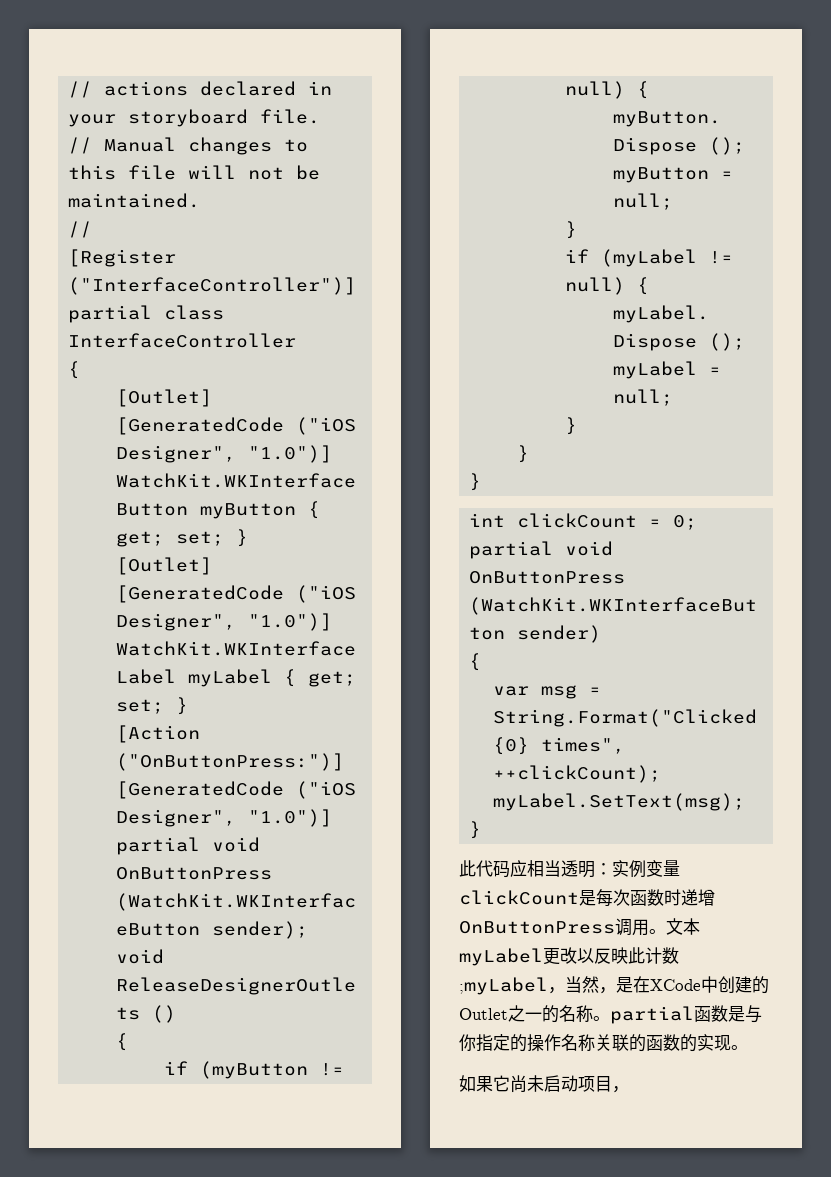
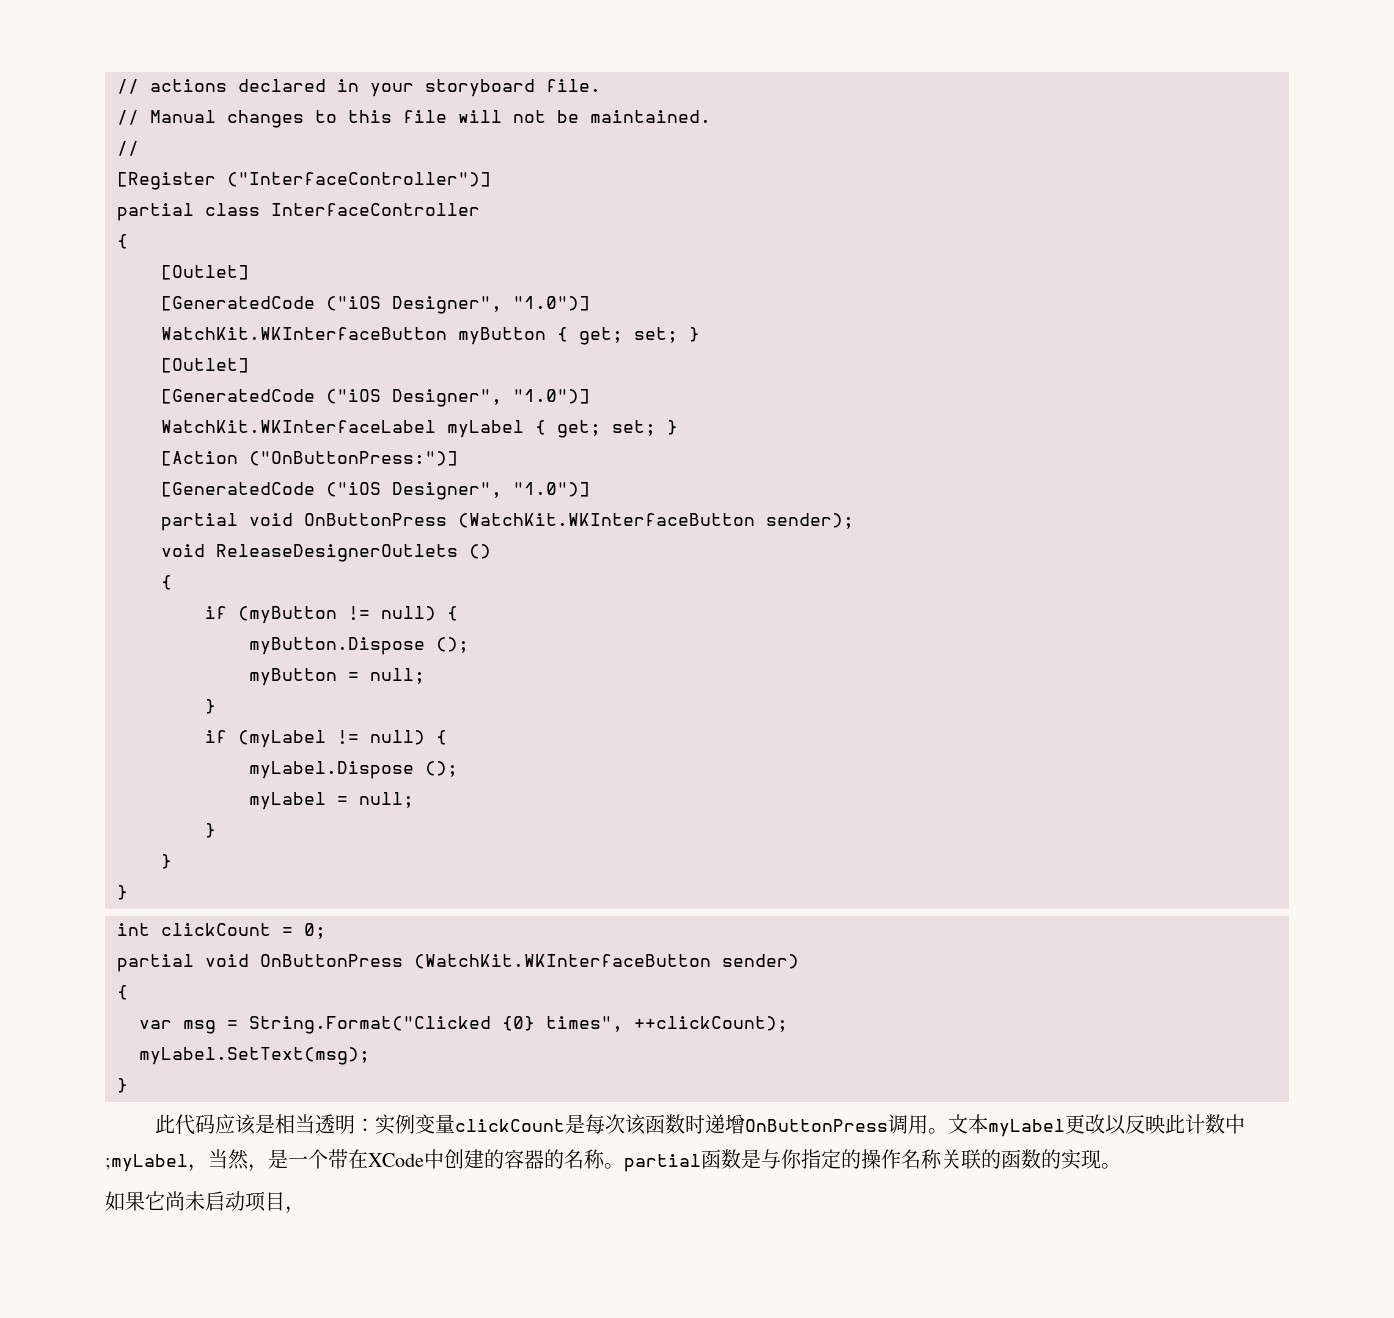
- 此代码应相当透明：实例变量clickCount是每次函数时递增OnButtonPress调用。
+ 此代码应该是相当透明：实例变量clickCount是每次该函数时递增OnButtonPress调用。
- 文本myLabel更改以反映此计数;myLabel，当然，是在XCode中创建的Outlet之一的名称。partial函数是与你指定的操作名称关联的函数的实现。
+ 文本myLabel更改以反映此计数中;myLabel，当然，是一个带在XCode中创建的容器的名称。partial函数是与你指定的操作名称关联的函数的实现。

